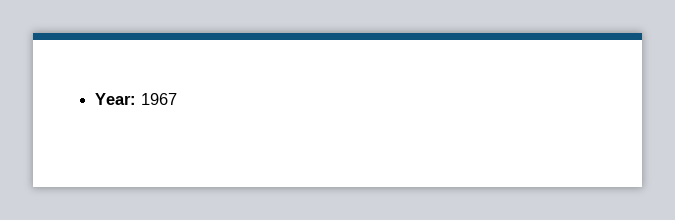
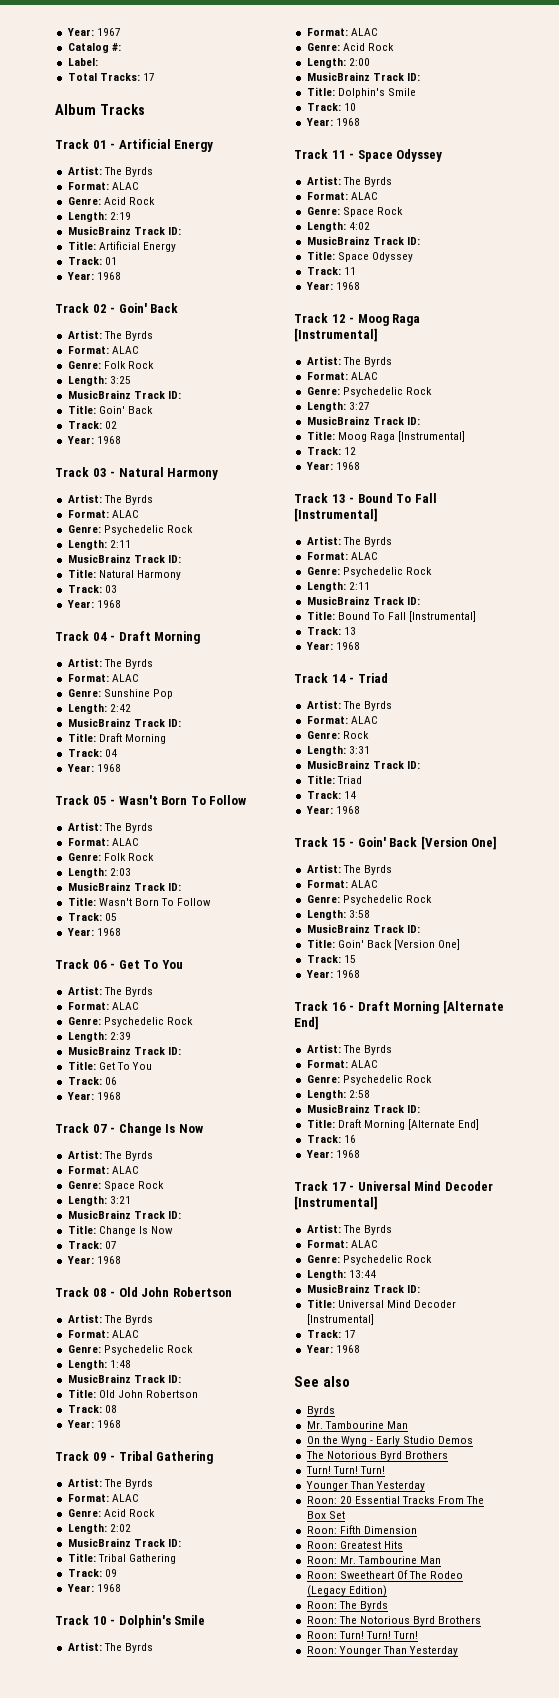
+ Catalog #:
+ Label:
+ Total Tracks: 17
+ Album Tracks
+ Track 01 - Artificial Energy
+ Artist: The Byrds
+ Format: ALAC
+ Genre: Acid Rock
+ Length: 2:19
+ MusicBrainz Track ID:
+ Title: Artificial Energy
+ Track: 01
+ Year: 1968
+ Track 02 - Goin' Back
+ Artist: The Byrds
+ Format: ALAC
+ Genre: Folk Rock
+ Length: 3:25
+ MusicBrainz Track ID:
+ Title: Goin' Back
+ Track: 02
+ Year: 1968
+ Track 03 - Natural Harmony
+ Artist: The Byrds
+ Format: ALAC
+ Genre: Psychedelic Rock
+ Length: 2:11
+ MusicBrainz Track ID:
+ Title: Natural Harmony
+ Track: 03
+ Year: 1968
+ Track 04 - Draft Morning
+ Artist: The Byrds
+ Format: ALAC
+ Genre: Sunshine Pop
+ Length: 2:42
+ MusicBrainz Track ID:
+ Title: Draft Morning
+ Track: 04
+ Year: 1968
+ Track 05 - Wasn't Born To Follow
+ Artist: The Byrds
+ Format: ALAC
+ Genre: Folk Rock
+ Length: 2:03
+ MusicBrainz Track ID:
+ Title: Wasn't Born To Follow
+ Track: 05
+ Year: 1968
+ Track 06 - Get To You
+ Artist: The Byrds
+ Format: ALAC
+ Genre: Psychedelic Rock
+ Length: 2:39
+ MusicBrainz Track ID:
+ Title: Get To You
+ Track: 06
+ Year: 1968
+ Track 07 - Change Is Now
+ Artist: The Byrds
+ Format: ALAC
+ Genre: Space Rock
+ Length: 3:21
+ MusicBrainz Track ID:
+ Title: Change Is Now
+ Track: 07
+ Year: 1968
+ Track 08 - Old John Robertson
+ Artist: The Byrds
+ Format: ALAC
+ Genre: Psychedelic Rock
+ Length: 1:48
+ MusicBrainz Track ID:
+ Title: Old John Robertson
+ Track: 08
+ Year: 1968
+ Track 09 - Tribal Gathering
+ Artist: The Byrds
+ Format: ALAC
+ Genre: Acid Rock
+ Length: 2:02
+ MusicBrainz Track ID:
+ Title: Tribal Gathering
+ Track: 09
+ Year: 1968
+ Track 10 - Dolphin's Smile
+ Artist: The Byrds
+ Format: ALAC
+ Genre: Acid Rock
+ Length: 2:00
+ MusicBrainz Track ID:
+ Title: Dolphin's Smile
+ Track: 10
+ Year: 1968
+ Track 11 - Space Odyssey
+ Artist: The Byrds
+ Format: ALAC
+ Genre: Space Rock
+ Length: 4:02
+ MusicBrainz Track ID:
+ Title: Space Odyssey
+ Track: 11
+ Year: 1968
+ Track 12 - Moog Raga [Instrumental]
+ Artist: The Byrds
+ Format: ALAC
+ Genre: Psychedelic Rock
+ Length: 3:27
+ MusicBrainz Track ID:
+ Title: Moog Raga [Instrumental]
+ Track: 12
+ Year: 1968
+ Track 13 - Bound To Fall [Instrumental]
+ Artist: The Byrds
+ Format: ALAC
+ Genre: Psychedelic Rock
+ Length: 2:11
+ MusicBrainz Track ID:
+ Title: Bound To Fall [Instrumental]
+ Track: 13
+ Year: 1968
+ Track 14 - Triad
+ Artist: The Byrds
+ Format: ALAC
+ Genre: Rock
+ Length: 3:31
+ MusicBrainz Track ID:
+ Title: Triad
+ Track: 14
+ Year: 1968
+ Track 15 - Goin' Back [Version One]
+ Artist: The Byrds
+ Format: ALAC
+ Genre: Psychedelic Rock
+ Length: 3:58
+ MusicBrainz Track ID:
+ Title: Goin' Back [Version One]
+ Track: 15
+ Year: 1968
+ Track 16 - Draft Morning [Alternate End]
+ Artist: The Byrds
+ Format: ALAC
+ Genre: Psychedelic Rock
+ Length: 2:58
+ MusicBrainz Track ID:
+ Title: Draft Morning [Alternate End]
+ Track: 16
+ Year: 1968
+ Track 17 - Universal Mind Decoder [Instrumental]
+ Artist: The Byrds
+ Format: ALAC
+ Genre: Psychedelic Rock
+ Length: 13:44
+ MusicBrainz Track ID:
+ Title: Universal Mind Decoder [Instrumental]
+ Track: 17
+ Year: 1968
+ See also
+ Byrds
+ Mr. Tambourine Man
+ On the Wyng - Early Studio Demos
+ The Notorious Byrd Brothers
+ Turn! Turn! Turn!
+ Younger Than Yesterday
+ Roon: 20 Essential Tracks From The Box Set
+ Roon: Fifth Dimension
+ Roon: Greatest Hits
+ Roon: Mr. Tambourine Man
+ Roon: Sweetheart Of The Rodeo (Legacy Edition)
+ Roon: The Byrds
+ Roon: The Notorious Byrd Brothers
+ Roon: Turn! Turn! Turn!
+ Roon: Younger Than Yesterday

